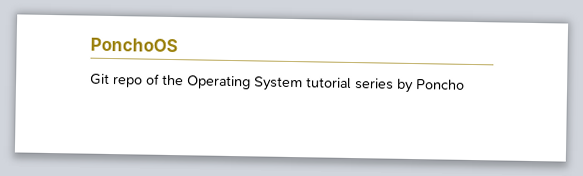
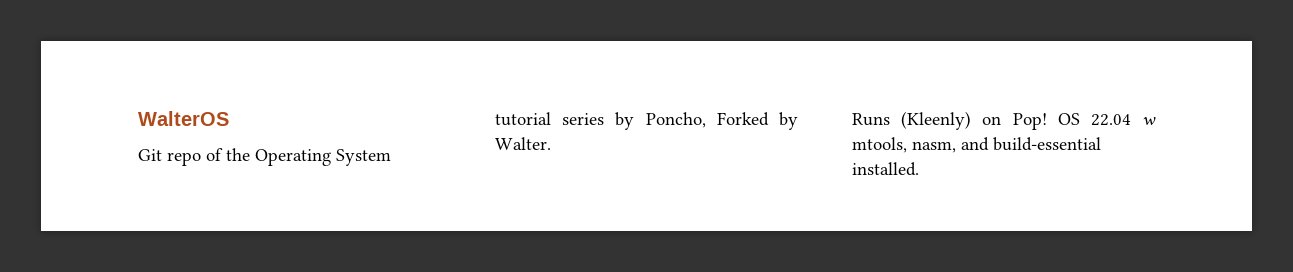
- PonchoOS
+ WalterOS
- Git repo of the Operating System tutorial series by Poncho
+ Git repo of the Operating System tutorial series by Poncho, Forked by Walter.
+ Runs (Kleenly) on Pop! OS 22.04 w mtools, nasm, and build-essential installed.

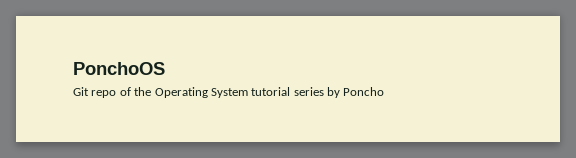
- WalterOS
+ PonchoOS
- Git repo of the Operating System tutorial series by Poncho, Forked by Walter.
- Runs (Kleenly) on Pop! OS 22.04 w mtools, nasm, and build-essential installed.
+ Git repo of the Operating System tutorial series by Poncho

